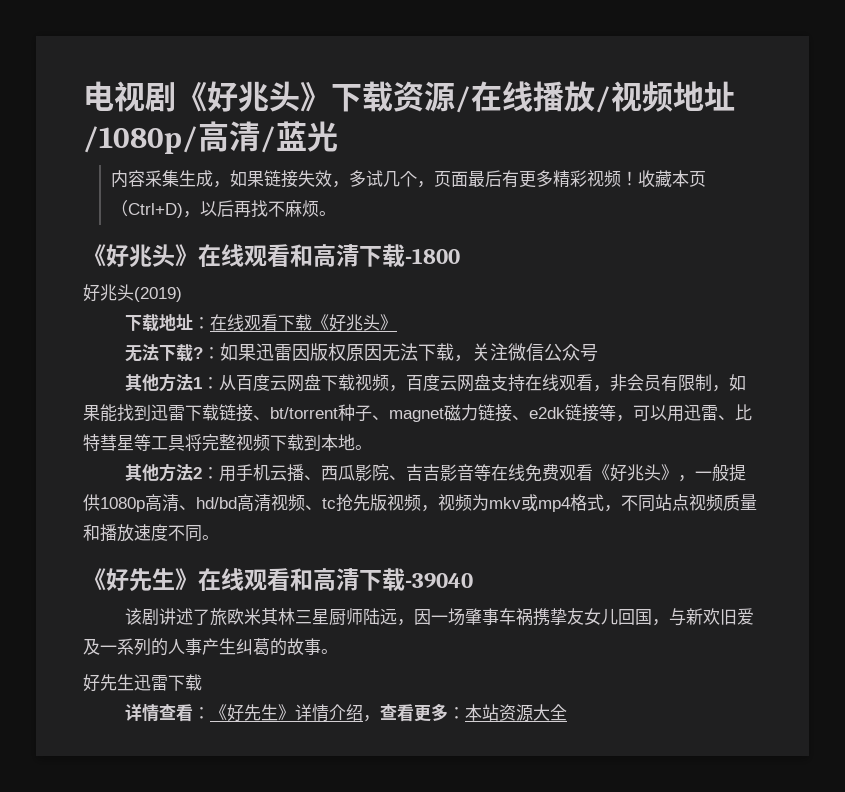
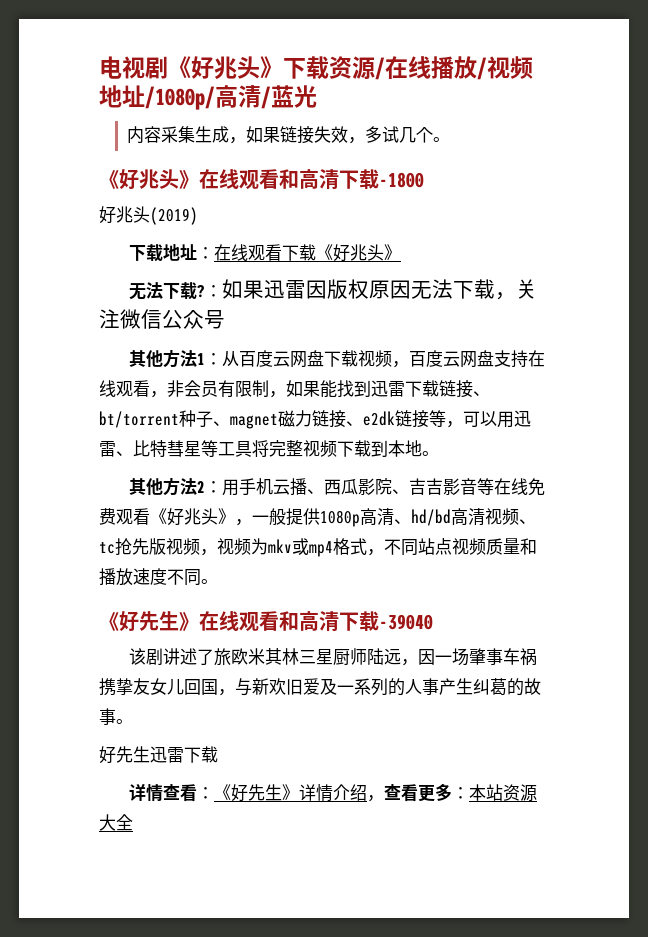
- 内容采集生成，如果链接失效，多试几个，页面最后有更多精彩视频！收藏本页（Ctrl+D)，以后再找不麻烦。
+ 内容采集生成，如果链接失效，多试几个。

